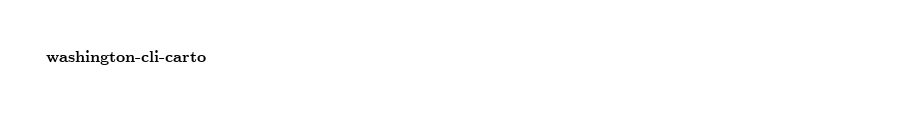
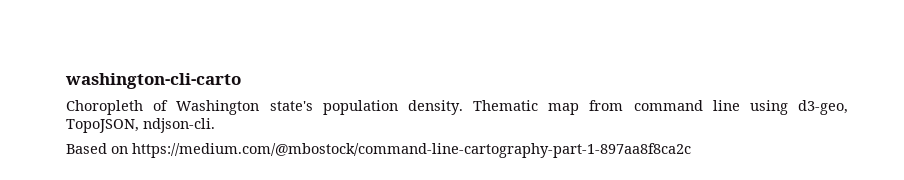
+ Choropleth of Washington state's population density. Thematic map from command line using d3-geo, TopoJSON, ndjson-cli.
+ Based on https://medium.com/@mbostock/command-line-cartography-part-1-897aa8f8ca2c

